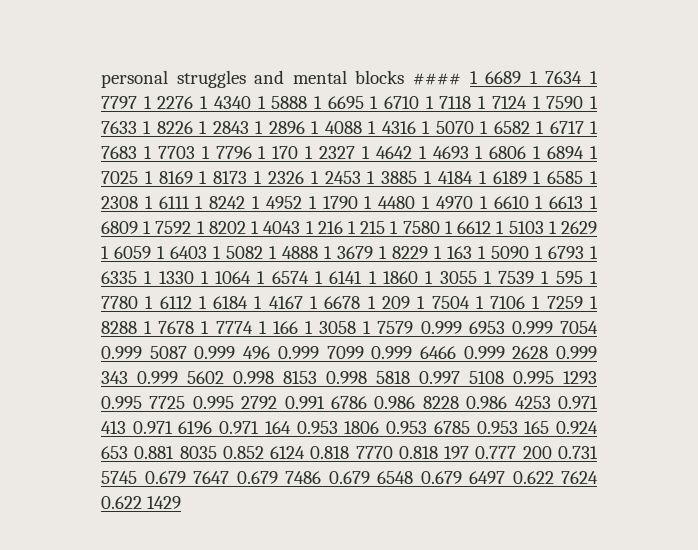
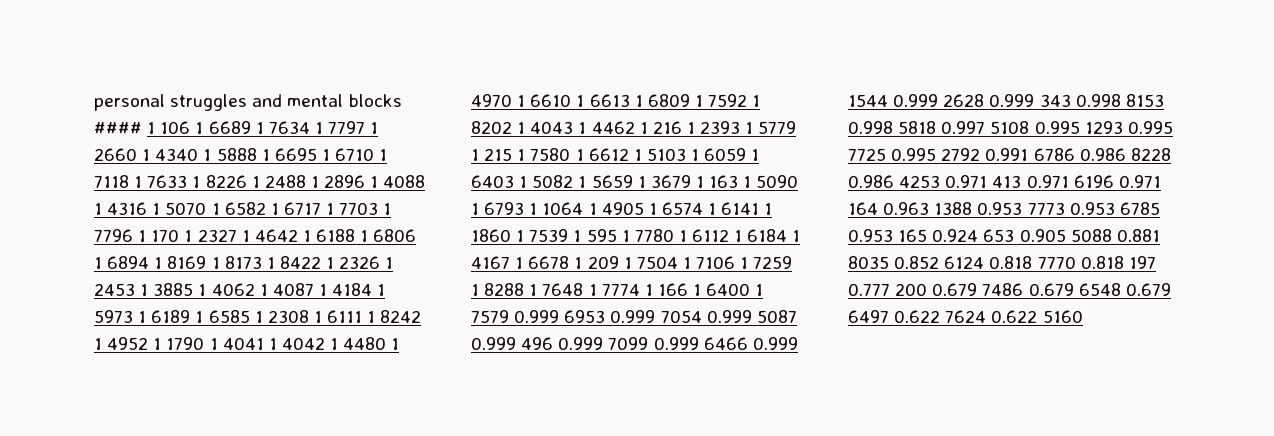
- personal struggles and mental blocks #### 1 6689 1 7634 1 7797 1 2276 1 4340 1 5888 1 6695 1 6710 1 7118 1 7124 1 7590 1 7633 1 8226 1 2843 1 2896 1 4088 1 4316 1 5070 1 6582 1 6717 1 7683 1 7703 1 7796 1 170 1 2327 1 4642 1 4693 1 6806 1 6894 1 7025 1 8169 1 8173 1 2326 1 2453 1 3885 1 4184 1 6189 1 6585 1 2308 1 6111 1 8242 1 4952 1 1790 1 4480 1 4970 1 6610 1 6613 1 6809 1 7592 1 8202 1 4043 1 216 1 215 1 7580 1 6612 1 5103 1 2629 1 6059 1 6403 1 5082 1 4888 1 3679 1 8229 1 163 1 5090 1 6793 1 6335 1 1330 1 1064 1 6574 1 6141 1 1860 1 3055 1 7539 1 595 1 7780 1 6112 1 6184 1 4167 1 6678 1 209 1 7504 1 7106 1 7259 1 8288 1 7678 1 7774 1 166 1 3058 1 7579 0.999 6953 0.999 7054 0.999 5087 0.999 496 0.999 7099 0.999 6466 0.999 2628 0.999 343 0.999 5602 0.998 8153 0.998 5818 0.997 5108 0.995 1293 0.995 7725 0.995 2792 0.991 6786 0.986 8228 0.986 4253 0.971 413 0.971 6196 0.971 164 0.953 1806 0.953 6785 0.953 165 0.924 653 0.881 8035 0.852 6124 0.818 7770 0.818 197 0.777 200 0.731 5745 0.679 7647 0.679 7486 0.679 6548 0.679 6497 0.622 7624 0.622 1429
+ personal struggles and mental blocks #### 1 106 1 6689 1 7634 1 7797 1 2660 1 4340 1 5888 1 6695 1 6710 1 7118 1 7633 1 8226 1 2488 1 2896 1 4088 1 4316 1 5070 1 6582 1 6717 1 7703 1 7796 1 170 1 2327 1 4642 1 6188 1 6806 1 6894 1 8169 1 8173 1 8422 1 2326 1 2453 1 3885 1 4062 1 4087 1 4184 1 5973 1 6189 1 6585 1 2308 1 6111 1 8242 1 4952 1 1790 1 4041 1 4042 1 4480 1 4970 1 6610 1 6613 1 6809 1 7592 1 8202 1 4043 1 4462 1 216 1 2393 1 5779 1 215 1 7580 1 6612 1 5103 1 6059 1 6403 1 5082 1 5659 1 3679 1 163 1 5090 1 6793 1 1064 1 4905 1 6574 1 6141 1 1860 1 7539 1 595 1 7780 1 6112 1 6184 1 4167 1 6678 1 209 1 7504 1 7106 1 7259 1 8288 1 7648 1 7774 1 166 1 6400 1 7579 0.999 6953 0.999 7054 0.999 5087 0.999 496 0.999 7099 0.999 6466 0.999 1544 0.999 2628 0.999 343 0.998 8153 0.998 5818 0.997 5108 0.995 1293 0.995 7725 0.995 2792 0.991 6786 0.986 8228 0.986 4253 0.971 413 0.971 6196 0.971 164 0.963 1388 0.953 7773 0.953 6785 0.953 165 0.924 653 0.905 5088 0.881 8035 0.852 6124 0.818 7770 0.818 197 0.777 200 0.679 7486 0.679 6548 0.679 6497 0.622 7624 0.622 5160

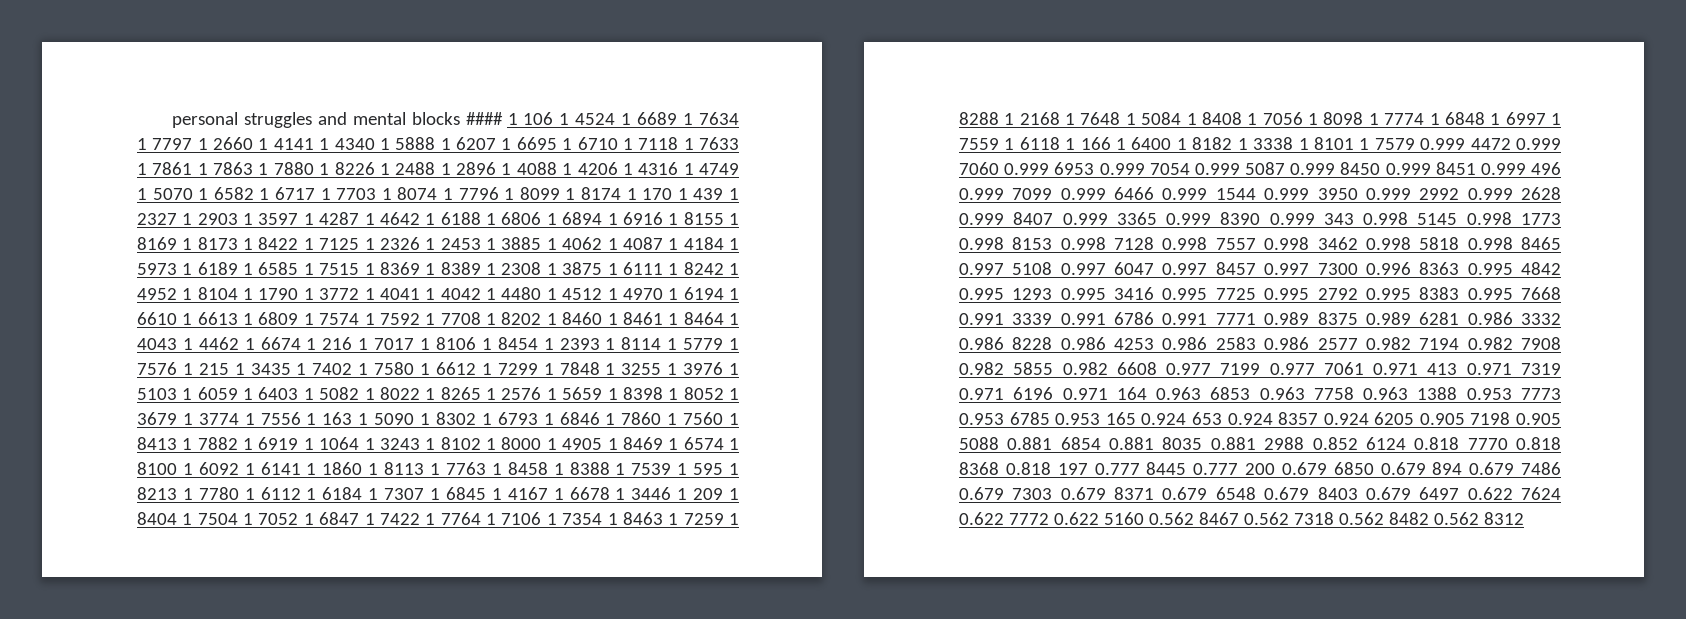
- personal struggles and mental blocks #### 1 106 1 6689 1 7634 1 7797 1 2660 1 4340 1 5888 1 6695 1 6710 1 7118 1 7633 1 8226 1 2488 1 2896 1 4088 1 4316 1 5070 1 6582 1 6717 1 7703 1 7796 1 170 1 2327 1 4642 1 6188 1 6806 1 6894 1 8169 1 8173 1 8422 1 2326 1 2453 1 3885 1 4062 1 4087 1 4184 1 5973 1 6189 1 6585 1 2308 1 6111 1 8242 1 4952 1 1790 1 4041 1 4042 1 4480 1 4970 1 6610 1 6613 1 6809 1 7592 1 8202 1 4043 1 4462 1 216 1 2393 1 5779 1 215 1 7580 1 6612 1 5103 1 6059 1 6403 1 5082 1 5659 1 3679 1 163 1 5090 1 6793 1 1064 1 4905 1 6574 1 6141 1 1860 1 7539 1 595 1 7780 1 6112 1 6184 1 4167 1 6678 1 209 1 7504 1 7106 1 7259 1 8288 1 7648 1 7774 1 166 1 6400 1 7579 0.999 6953 0.999 7054 0.999 5087 0.999 496 0.999 7099 0.999 6466 0.999 1544 0.999 2628 0.999 343 0.998 8153 0.998 5818 0.997 5108 0.995 1293 0.995 7725 0.995 2792 0.991 6786 0.986 8228 0.986 4253 0.971 413 0.971 6196 0.971 164 0.963 1388 0.953 7773 0.953 6785 0.953 165 0.924 653 0.905 5088 0.881 8035 0.852 6124 0.818 7770 0.818 197 0.777 200 0.679 7486 0.679 6548 0.679 6497 0.622 7624 0.622 5160
+ personal struggles and mental blocks #### 1 106 1 4524 1 6689 1 7634 1 7797 1 2660 1 4141 1 4340 1 5888 1 6207 1 6695 1 6710 1 7118 1 7633 1 7861 1 7863 1 7880 1 8226 1 2488 1 2896 1 4088 1 4206 1 4316 1 4749 1 5070 1 6582 1 6717 1 7703 1 8074 1 7796 1 8099 1 8174 1 170 1 439 1 2327 1 2903 1 3597 1 4287 1 4642 1 6188 1 6806 1 6894 1 6916 1 8155 1 8169 1 8173 1 8422 1 7125 1 2326 1 2453 1 3885 1 4062 1 4087 1 4184 1 5973 1 6189 1 6585 1 7515 1 8369 1 8389 1 2308 1 3875 1 6111 1 8242 1 4952 1 8104 1 1790 1 3772 1 4041 1 4042 1 4480 1 4512 1 4970 1 6194 1 6610 1 6613 1 6809 1 7574 1 7592 1 7708 1 8202 1 8460 1 8461 1 8464 1 4043 1 4462 1 6674 1 216 1 7017 1 8106 1 8454 1 2393 1 8114 1 5779 1 7576 1 215 1 3435 1 7402 1 7580 1 6612 1 7299 1 7848 1 3255 1 3976 1 5103 1 6059 1 6403 1 5082 1 8022 1 8265 1 2576 1 5659 1 8398 1 8052 1 3679 1 3774 1 7556 1 163 1 5090 1 8302 1 6793 1 6846 1 7860 1 7560 1 8413 1 7882 1 6919 1 1064 1 3243 1 8102 1 8000 1 4905 1 8469 1 6574 1 8100 1 6092 1 6141 1 1860 1 8113 1 7763 1 8458 1 8388 1 7539 1 595 1 8213 1 7780 1 6112 1 6184 1 7307 1 6845 1 4167 1 6678 1 3446 1 209 1 8404 1 7504 1 7052 1 6847 1 7422 1 7764 1 7106 1 7354 1 8463 1 7259 1 8288 1 2168 1 7648 1 5084 1 8408 1 7056 1 8098 1 7774 1 6848 1 6997 1 7559 1 6118 1 166 1 6400 1 8182 1 3338 1 8101 1 7579 0.999 4472 0.999 7060 0.999 6953 0.999 7054 0.999 5087 0.999 8450 0.999 8451 0.999 496 0.999 7099 0.999 6466 0.999 1544 0.999 3950 0.999 2992 0.999 2628 0.999 8407 0.999 3365 0.999 8390 0.999 343 0.998 5145 0.998 1773 0.998 8153 0.998 7128 0.998 7557 0.998 3462 0.998 5818 0.998 8465 0.997 5108 0.997 6047 0.997 8457 0.997 7300 0.996 8363 0.995 4842 0.995 1293 0.995 3416 0.995 7725 0.995 2792 0.995 8383 0.995 7668 0.991 3339 0.991 6786 0.991 7771 0.989 8375 0.989 6281 0.986 3332 0.986 8228 0.986 4253 0.986 2583 0.986 2577 0.982 7194 0.982 7908 0.982 5855 0.982 6608 0.977 7199 0.977 7061 0.971 413 0.971 7319 0.971 6196 0.971 164 0.963 6853 0.963 7758 0.963 1388 0.953 7773 0.953 6785 0.953 165 0.924 653 0.924 8357 0.924 6205 0.905 7198 0.905 5088 0.881 6854 0.881 8035 0.881 2988 0.852 6124 0.818 7770 0.818 8368 0.818 197 0.777 8445 0.777 200 0.679 6850 0.679 894 0.679 7486 0.679 7303 0.679 8371 0.679 6548 0.679 8403 0.679 6497 0.622 7624 0.622 7772 0.622 5160 0.562 8467 0.562 7318 0.562 8482 0.562 8312

